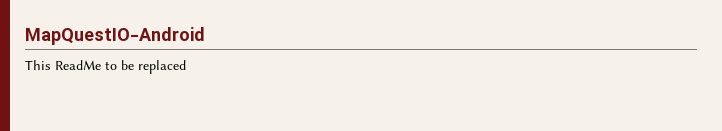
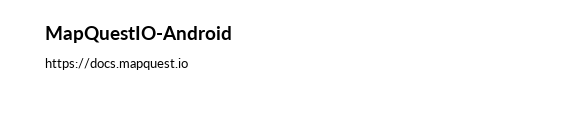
- This ReadMe to be replaced
+ https://docs.mapquest.io

